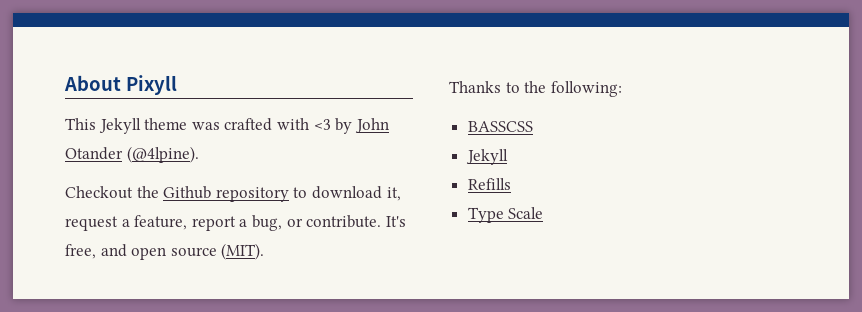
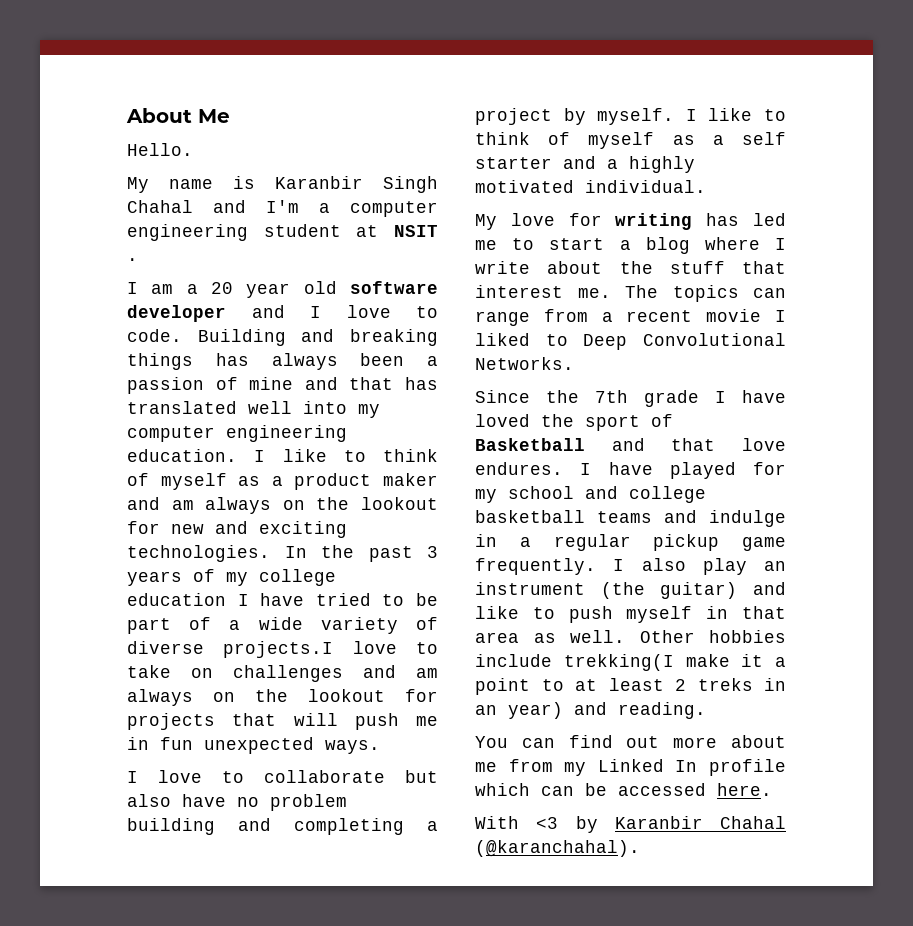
- About Pixyll
- This Jekyll theme was crafted with <3 by John Otander (@4lpine).
- Checkout the Github repository to download it, request a feature, report a bug, or contribute. It's free, and open source (MIT).
- Thanks to the following:
- BASSCSS
- Jekyll
- Refills
- Type Scale
+ About Me
+ Hello.
+ My name is Karanbir Singh Chahal and I'm a computer engineering student at NSIT .
+ I am a 20 year old software developer and I love to code. Building and breaking things has always been a passion of mine and that has translated well into my computer engineering education. I like to think of myself as a product maker and am always on the lookout for new and exciting technologies. In the past 3 years of my college education I have tried to be part of a wide variety of diverse projects.I love to take on challenges and am always on the lookout for projects that will push me in fun unexpected ways.
+ I love to collaborate but also have no problem building and completing a project by myself. I like to think of myself as a self starter and a highly motivated individual.
+ My love for writing has led me to start a blog where I write about the stuff that interest me. The topics can range from a recent movie I liked to Deep Convolutional Networks.
+ Since the 7th grade I have loved the sport of Basketball and that love endures. I have played for my school and college basketball teams and indulge in a regular pickup game frequently. I also play an instrument (the guitar) and like to push myself in that area as well. Other hobbies include trekking(I make it a point to at least 2 treks in an year) and reading.
+ You can find out more about me from my Linked In profile which can be accessed here.
+ With <3 by Karanbir Chahal (@karanchahal).

